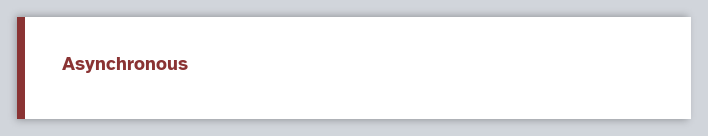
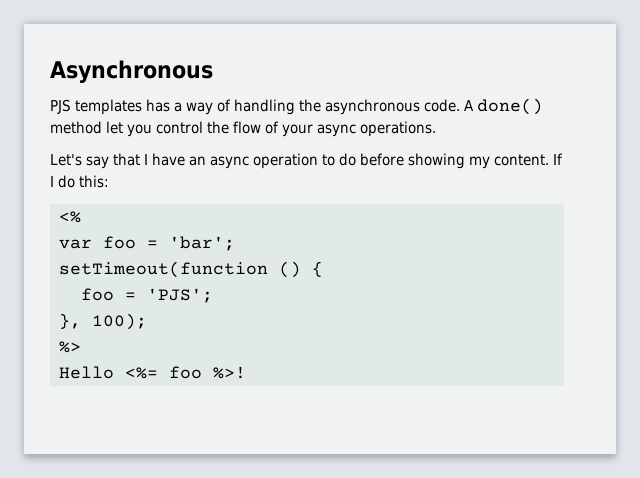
+ PJS templates has a way of handling the asynchronous code. A done() method let you control the flow of your async operations.
+ Let's say that I have an async operation to do before showing my content. If I do this:
+ <%
+ var foo = 'bar';
+ setTimeout(function () {
+ foo = 'PJS';
+ }, 100);
+ %>
+ Hello <%= foo %>!

